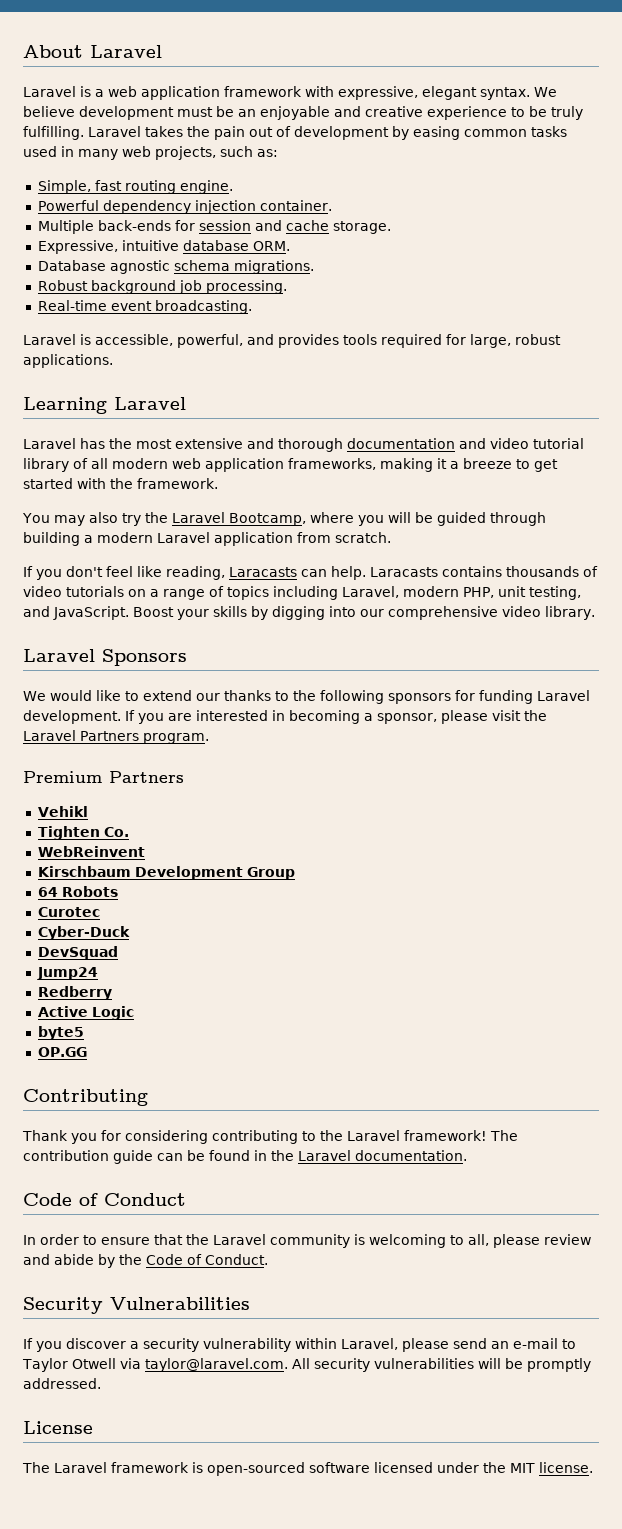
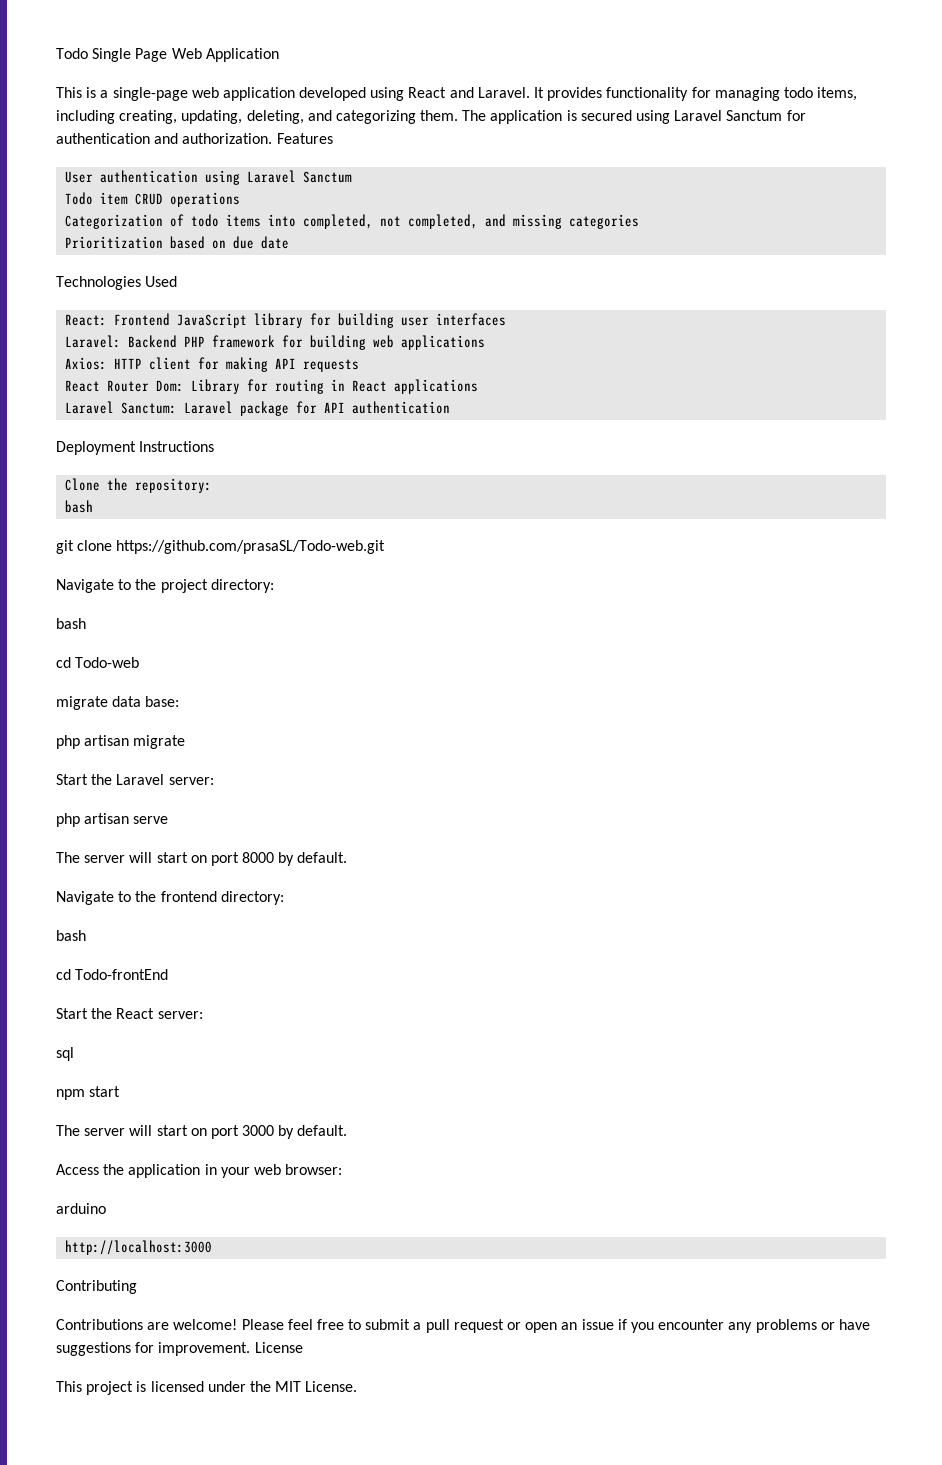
- About Laravel
- Laravel is a web application framework with expressive, elegant syntax. We believe development must be an enjoyable and creative experience to be truly fulfilling. Laravel takes the pain out of development by easing common tasks used in many web projects, such as:
- Simple, fast routing engine.
- Powerful dependency injection container.
- Multiple back-ends for session and cache storage.
- Expressive, intuitive database ORM.
- Database agnostic schema migrations.
- Robust background job processing.
- Real-time event broadcasting.
- Laravel is accessible, powerful, and provides tools required for large, robust applications.
- Learning Laravel
- Laravel has the most extensive and thorough documentation and video tutorial library of all modern web application frameworks, making it a breeze to get started with the framework.
- You may also try the Laravel Bootcamp, where you will be guided through building a modern Laravel application from scratch.
- If you don't feel like reading, Laracasts can help. Laracasts contains thousands of video tutorials on a range of topics including Laravel, modern PHP, unit testing, and JavaScript. Boost your skills by digging into our comprehensive video library.
- Laravel Sponsors
- We would like to extend our thanks to the following sponsors for funding Laravel development. If you are interested in becoming a sponsor, please visit the Laravel Partners program.
- Premium Partners
- Vehikl
- Tighten Co.
- WebReinvent
- Kirschbaum Development Group
- 64 Robots
- Curotec
- Cyber-Duck
- DevSquad
- Jump24
- Redberry
- Active Logic
- byte5
- OP.GG
+ Todo Single Page Web Application
+ This is a single-page web application developed using React and Laravel. It provides functionality for managing todo items, including creating, updating, deleting, and categorizing them. The application is secured using Laravel Sanctum for authentication and authorization. Features
+ User authentication using Laravel Sanctum
+ Todo item CRUD operations
+ Categorization of todo items into completed, not completed, and missing categories
+ Prioritization based on due date
+ Technologies Used
+ React: Frontend JavaScript library for building user interfaces
+ Laravel: Backend PHP framework for building web applications
+ Axios: HTTP client for making API requests
+ React Router Dom: Library for routing in React applications
+ Laravel Sanctum: Laravel package for API authentication
+ Deployment Instructions
+ Clone the repository:
+ bash
+ git clone https://github.com/prasaSL/Todo-web.git
+ Navigate to the project directory:
+ bash
+ cd Todo-web
+ migrate data base:
+ php artisan migrate
+ Start the Laravel server:
+ php artisan serve
+ The server will start on port 8000 by default.
+ Navigate to the frontend directory:
+ bash
+ cd Todo-frontEnd
+ Start the React server:
+ sql
+ npm start
+ The server will start on port 3000 by default.
+ Access the application in your web browser:
+ arduino
+ http://localhost:3000
  Contributing
- Thank you for considering contributing to the Laravel framework! The contribution guide can be found in the Laravel documentation.
- Code of Conduct
- In order to ensure that the Laravel community is welcoming to all, please review and abide by the Code of Conduct.
- Security Vulnerabilities
- If you discover a security vulnerability within Laravel, please send an e-mail to Taylor Otwell via taylor@laravel.com. All security vulnerabilities will be promptly addressed.
- License
- The Laravel framework is open-sourced software licensed under the MIT license.
+ Contributions are welcome! Please feel free to submit a pull request or open an issue if you encounter any problems or have suggestions for improvement. License
+ This project is licensed under the MIT License.

